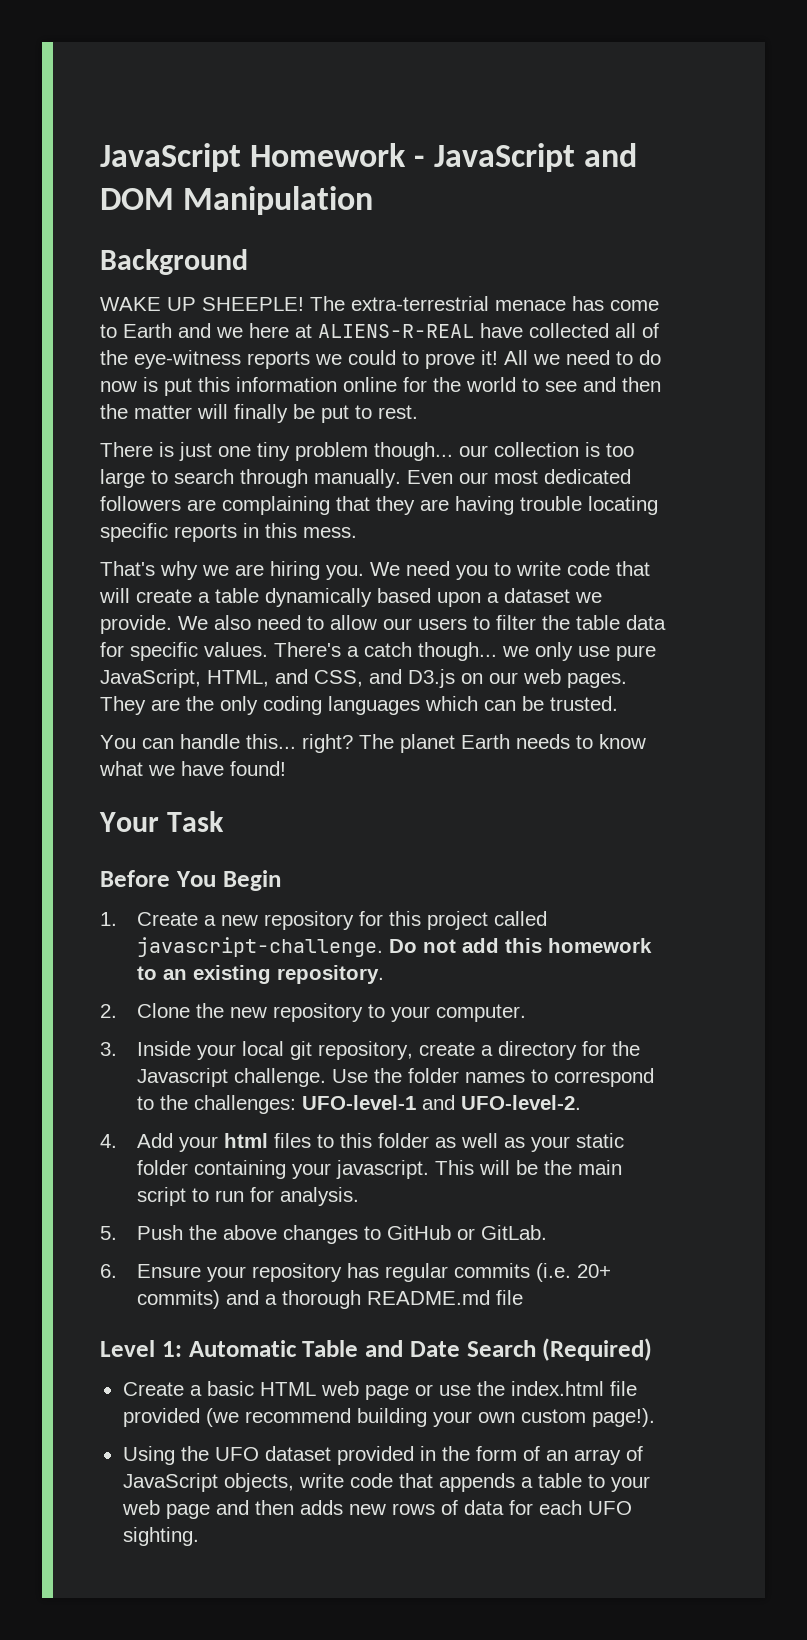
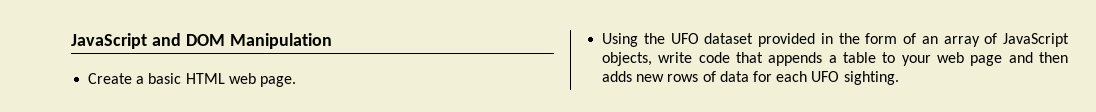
- JavaScript Homework - JavaScript and DOM Manipulation
+ JavaScript and DOM Manipulation
- Background
- WAKE UP SHEEPLE! The extra-terrestrial menace has come to Earth and we here at ALIENS-R-REAL have collected all of the eye-witness reports we could to prove it! All we need to do now is put this information online for the world to see and then the matter will finally be put to rest.
- There is just one tiny problem though... our collection is too large to search through manually. Even our most dedicated followers are complaining that they are having trouble locating specific reports in this mess.
- That's why we are hiring you. We need you to write code that will create a table dynamically based upon a dataset we provide. We also need to allow our users to filter the table data for specific values. There's a catch though... we only use pure JavaScript, HTML, and CSS, and D3.js on our web pages. They are the only coding languages which can be trusted.
- You can handle this... right? The planet Earth needs to know what we have found!
- Your Task
- Before You Begin
- 1. Create a new repository for this project called javascript-challenge. Do not add this homework to an existing repository.
- 2. Clone the new repository to your computer.
- 3. Inside your local git repository, create a directory for the Javascript challenge. Use the folder names to correspond to the challenges: UFO-level-1 and UFO-level-2.
- 4. Add your html files to this folder as well as your static folder containing your javascript. This will be the main script to run for analysis.
- 5. Push the above changes to GitHub or GitLab.
- 6. Ensure your repository has regular commits (i.e. 20+ commits) and a thorough README.md file
- Level 1: Automatic Table and Date Search (Required)
- Create a basic HTML web page or use the index.html file provided (we recommend building your own custom page!).
+ Create a basic HTML web page.

